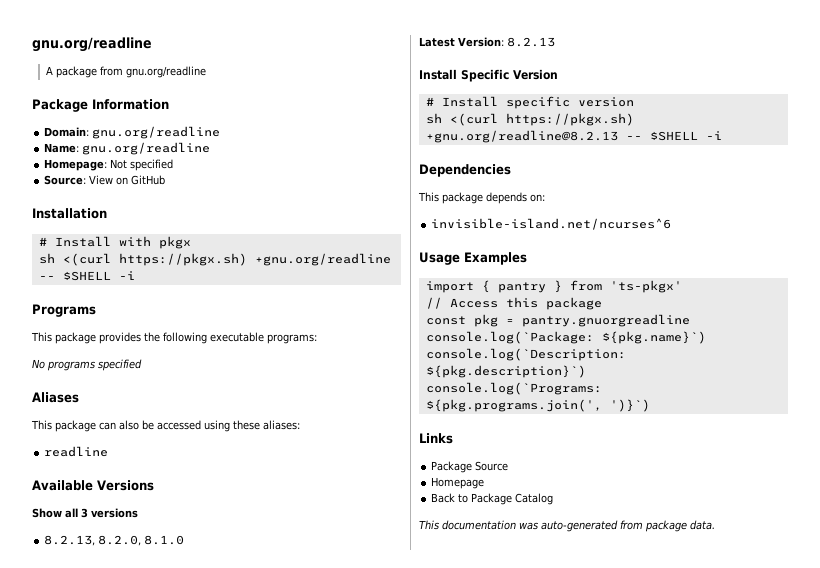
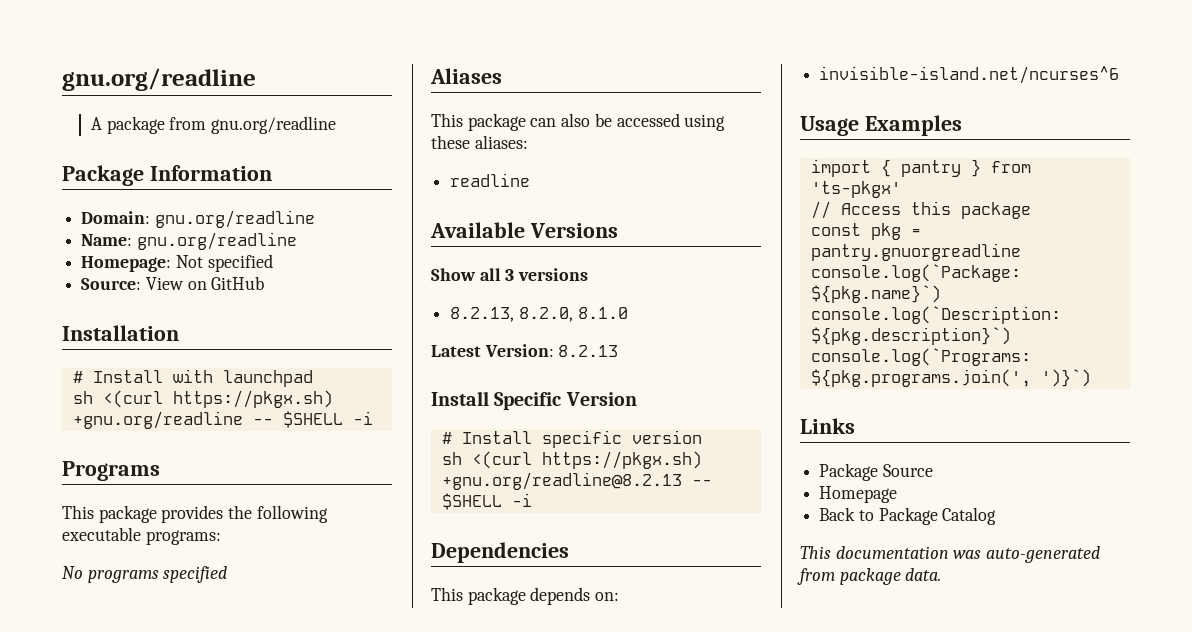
- # Install with pkgx
+ # Install with launchpad

